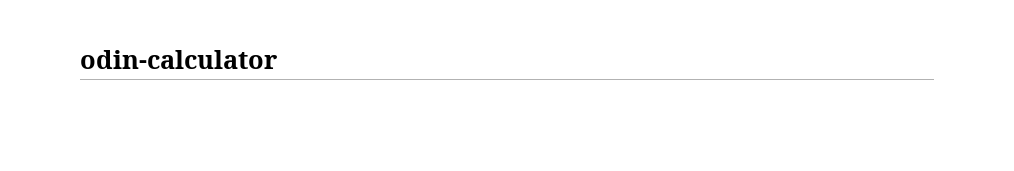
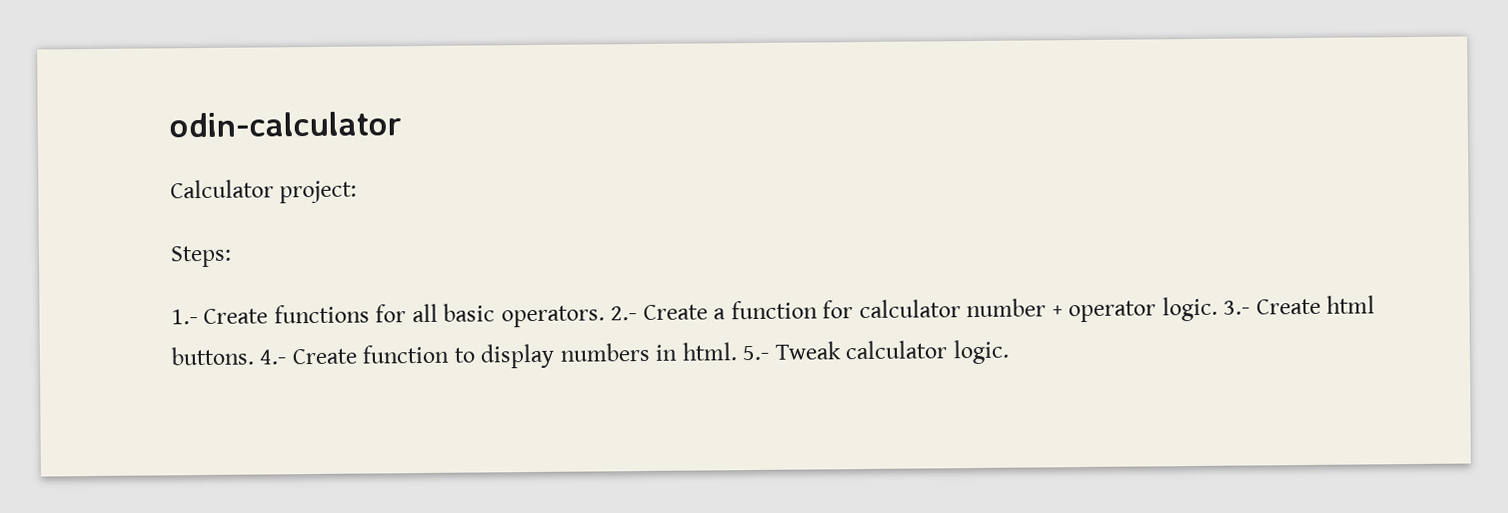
+ Calculator project:
+ Steps:
+ 1.- Create functions for all basic operators. 2.- Create a function for calculator number + operator logic. 3.- Create html buttons. 4.- Create function to display numbers in html. 5.- Tweak calculator logic.

